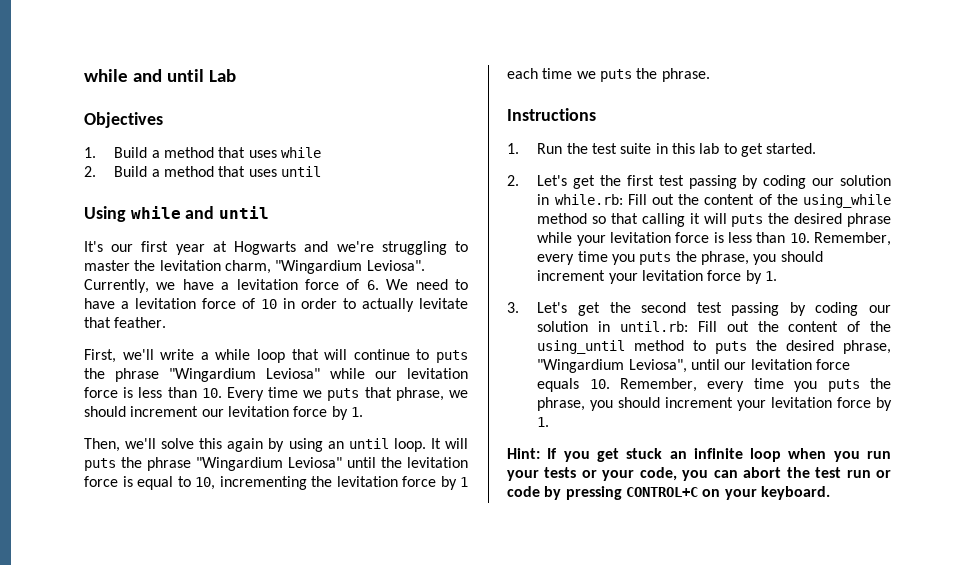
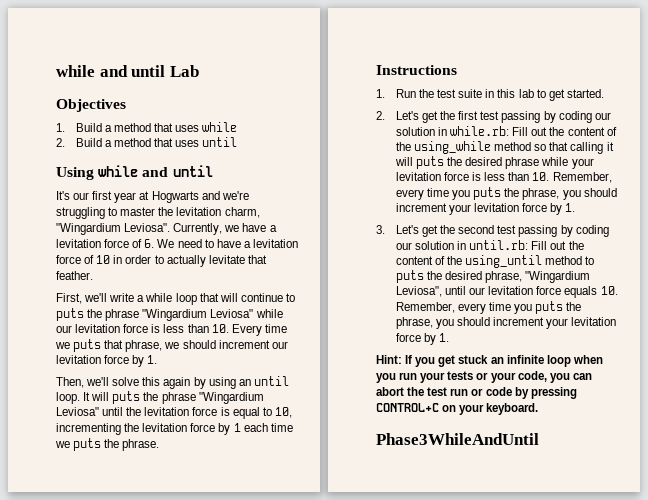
+ Phase3WhileAndUntil

